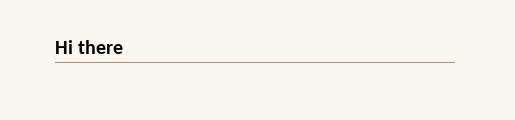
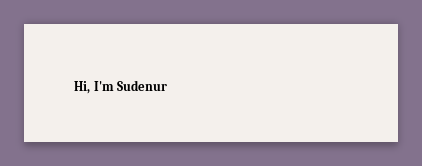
- Hi there
+ Hi, I'm Sudenur

